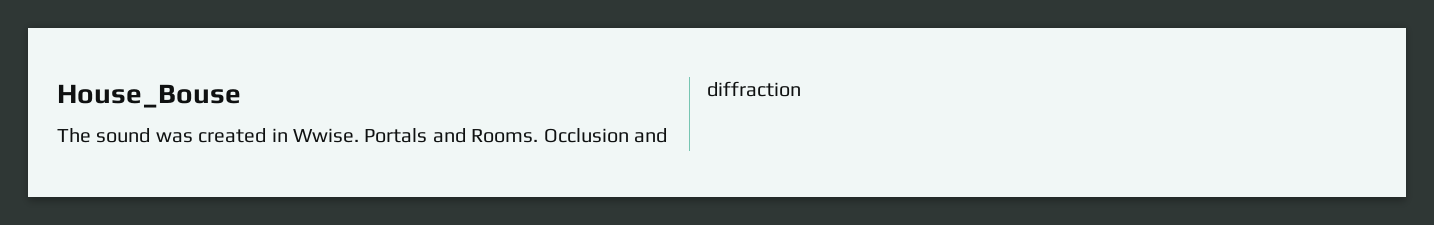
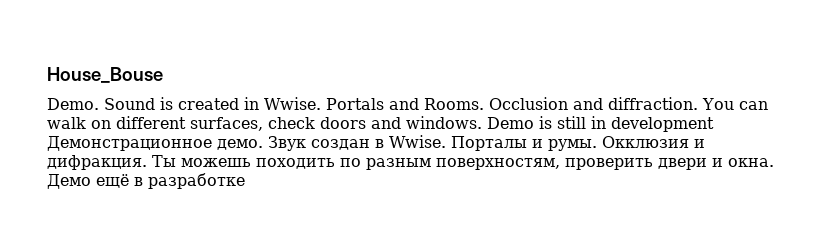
- The sound was created in Wwise.
+ Demo. Sound is created in Wwise.
- Occlusion and diffraction
+ Occlusion and diffraction. You can walk on different surfaces, check doors and windows. Demo is still in development Демонстрационное демо. Звук создан в Wwise. Порталы и румы. Окклюзия и дифракция. Ты можешь походить по разным поверхностям, проверить двери и окна. Демо ещё в разработке

